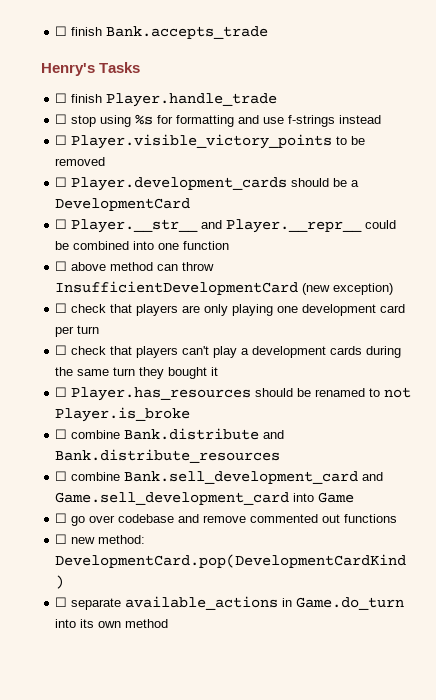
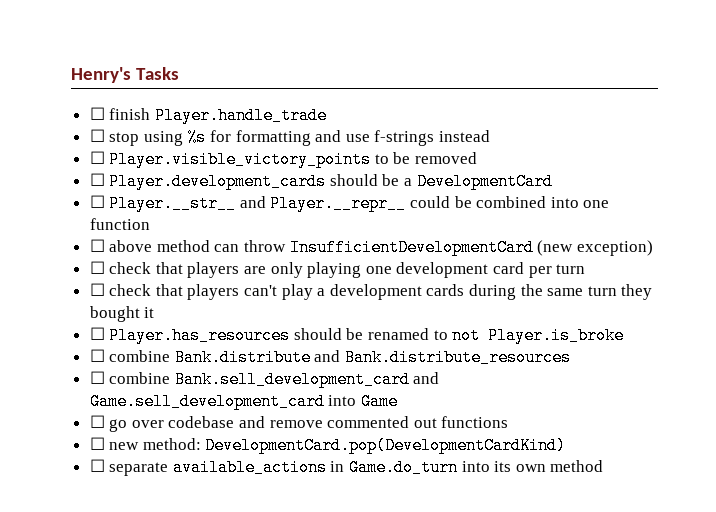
- ☐ finish Bank.accepts_trade

